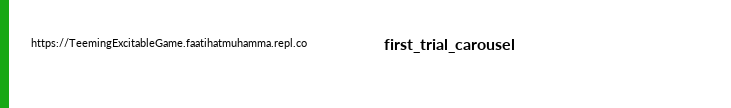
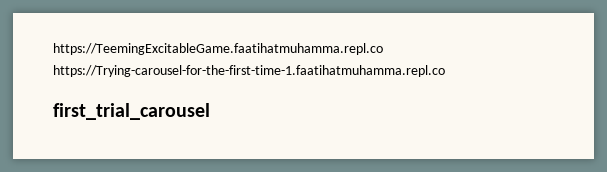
- https://TeemingExcitableGame.faatihatmuhamma.repl.co
+ https://TeemingExcitableGame.faatihatmuhamma.repl.co https://Trying-carousel-for-the-first-time-1.faatihatmuhamma.repl.co

